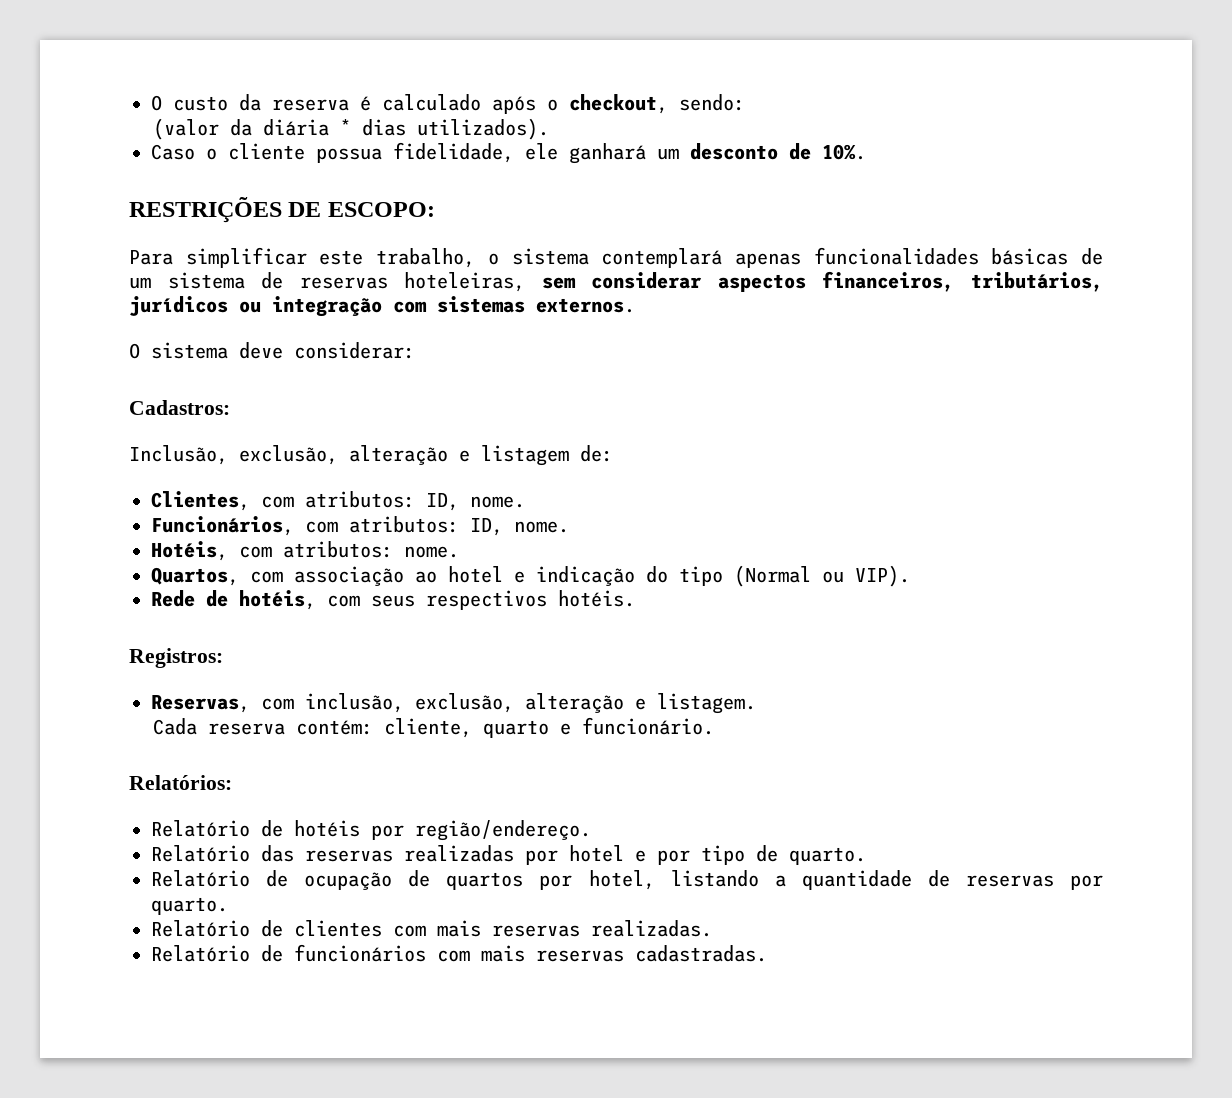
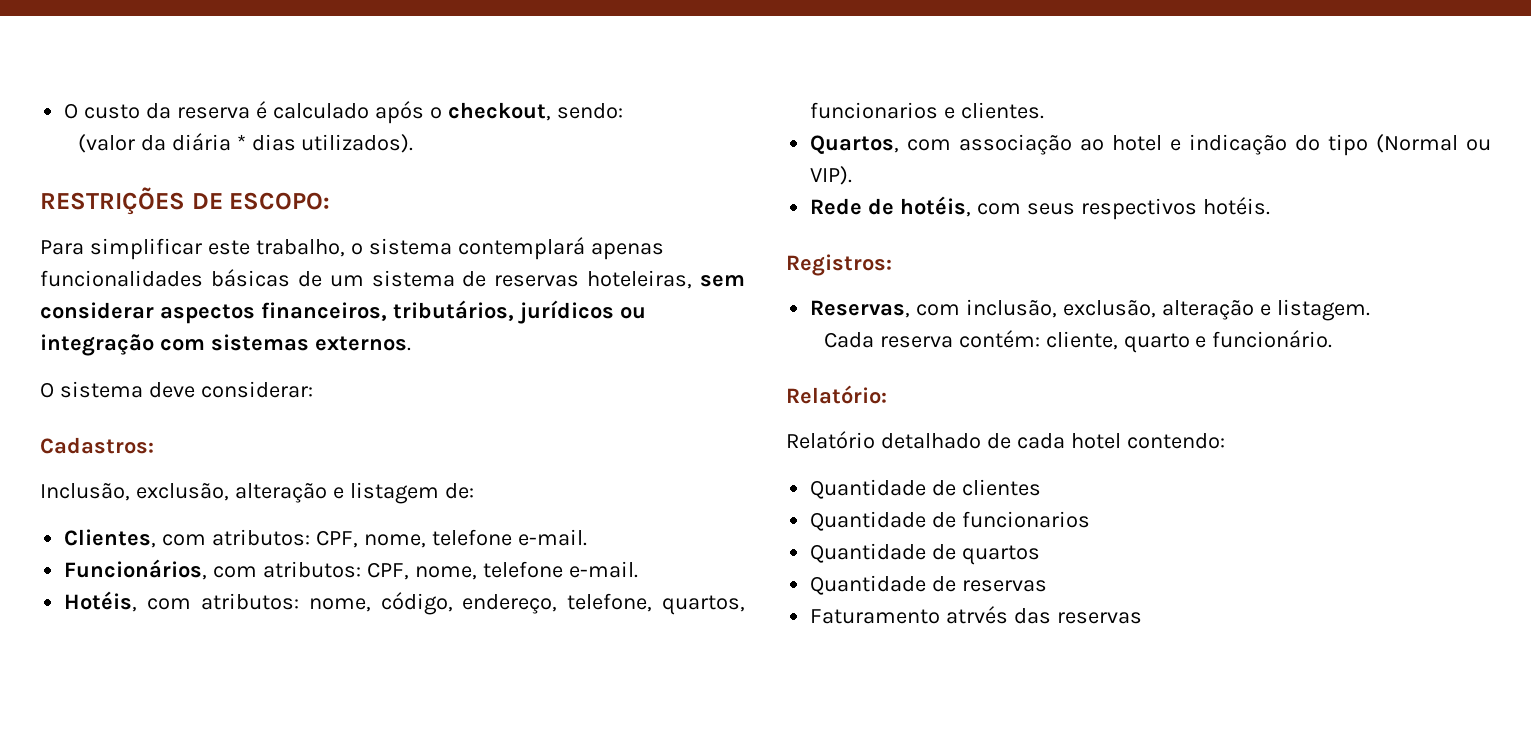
- Caso o cliente possua fidelidade, ele ganhará um desconto de 10%.
- Clientes, com atributos: ID, nome.
+ Clientes, com atributos: CPF, nome, telefone e-mail.
- Funcionários, com atributos: ID, nome.
+ Funcionários, com atributos: CPF, nome, telefone e-mail.
- Hotéis, com atributos: nome.
+ Hotéis, com atributos: nome, código, endereço, telefone, quartos, funcionarios e clientes.
- Relatórios:
- Relatório de hotéis por região/endereço.
- Relatório das reservas realizadas por hotel e por tipo de quarto.
- Relatório de ocupação de quartos por hotel, listando a quantidade de reservas por quarto.
- Relatório de clientes com mais reservas realizadas.
- Relatório de funcionários com mais reservas cadastradas.
+ Relatório:
+ Relatório detalhado de cada hotel contendo:
+ Quantidade de clientes
+ Quantidade de funcionarios
+ Quantidade de quartos
+ Quantidade de reservas
+ Faturamento atrvés das reservas

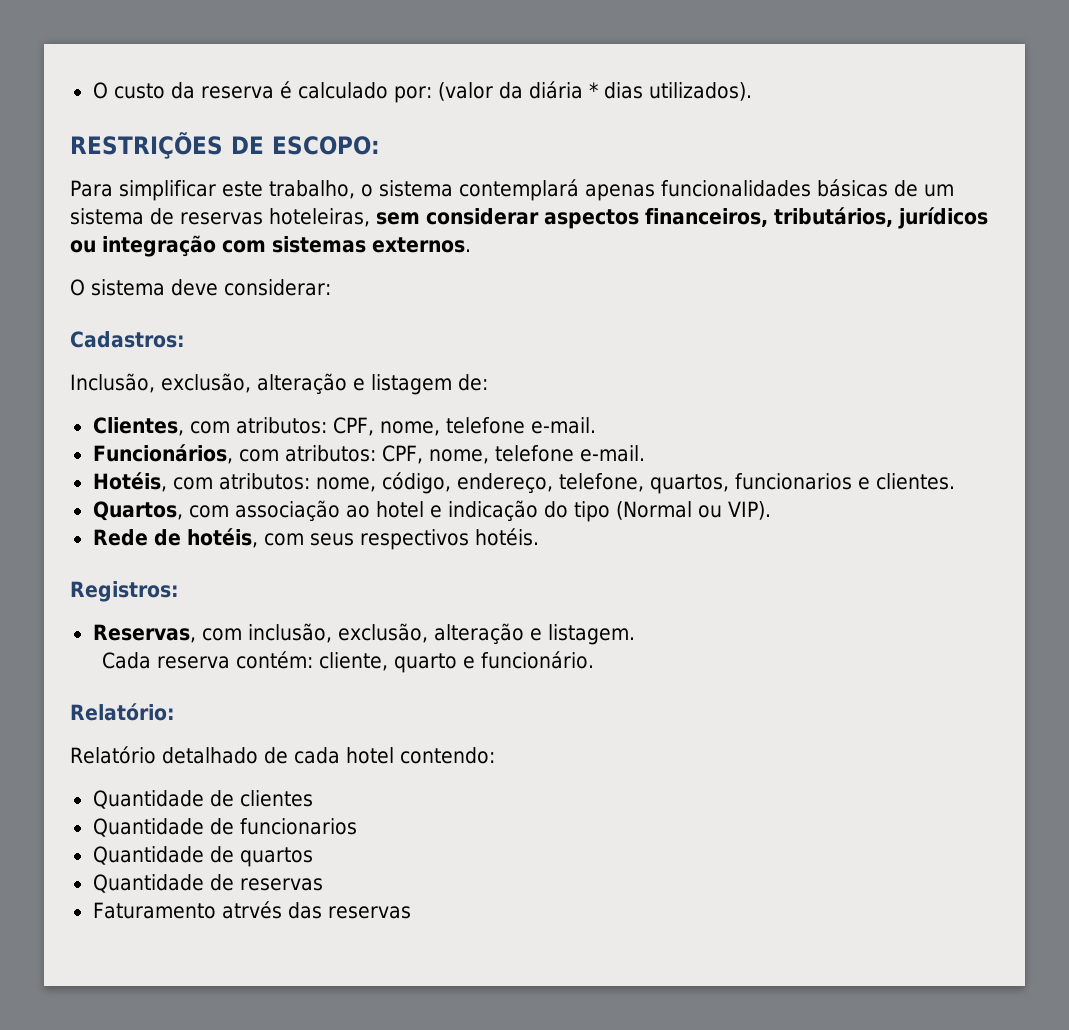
- O custo da reserva é calculado após o checkout, sendo:
- (valor da diária * dias utilizados).
+ O custo da reserva é calculado por: (valor da diária * dias utilizados).

